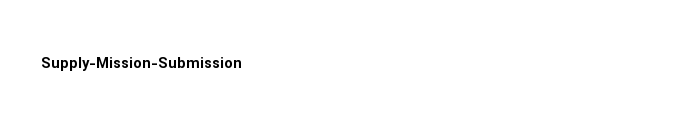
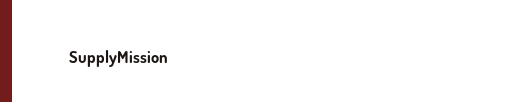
- Supply-Mission-Submission
+ SupplyMission

